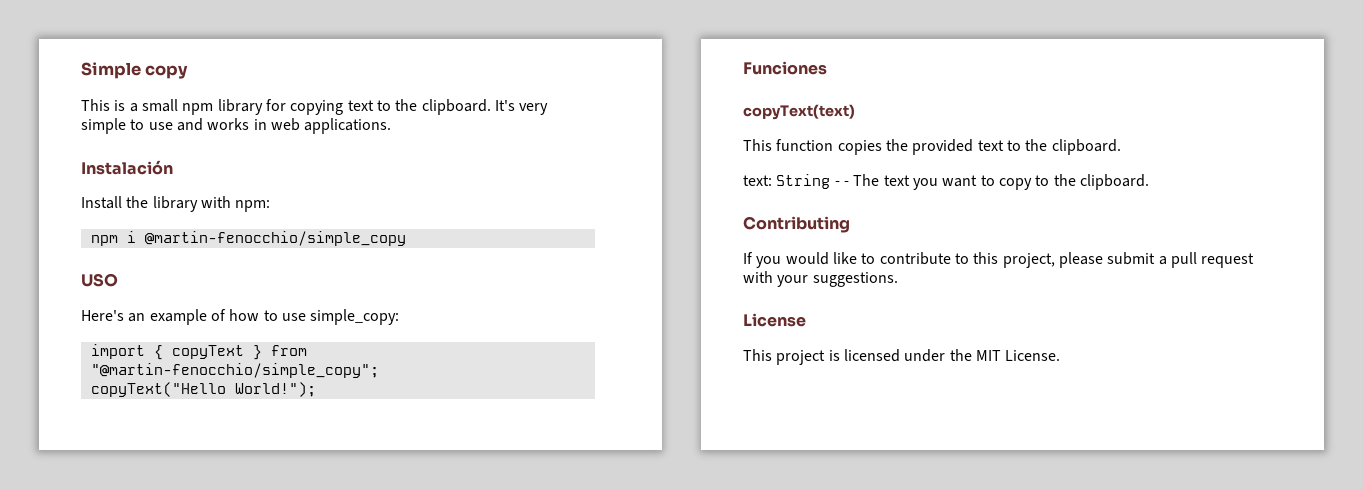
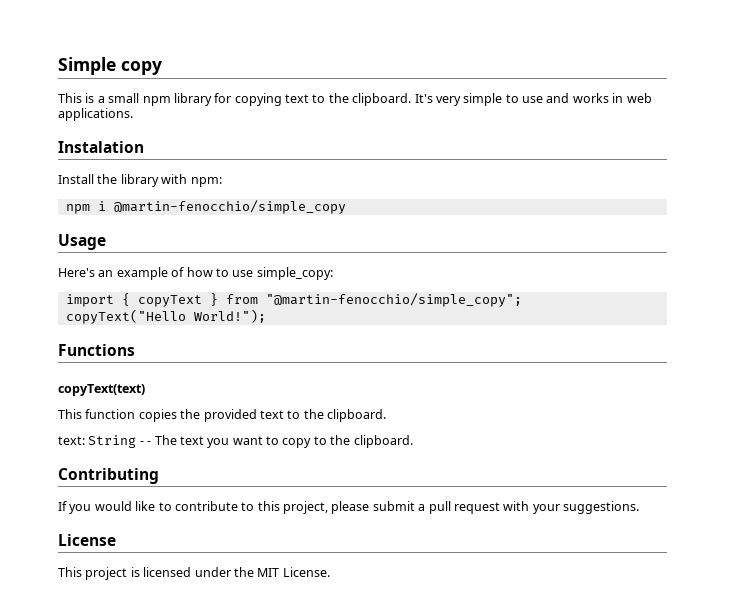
- Instalación
+ Instalation
- USO
+ Usage
- Funciones
+ Functions

